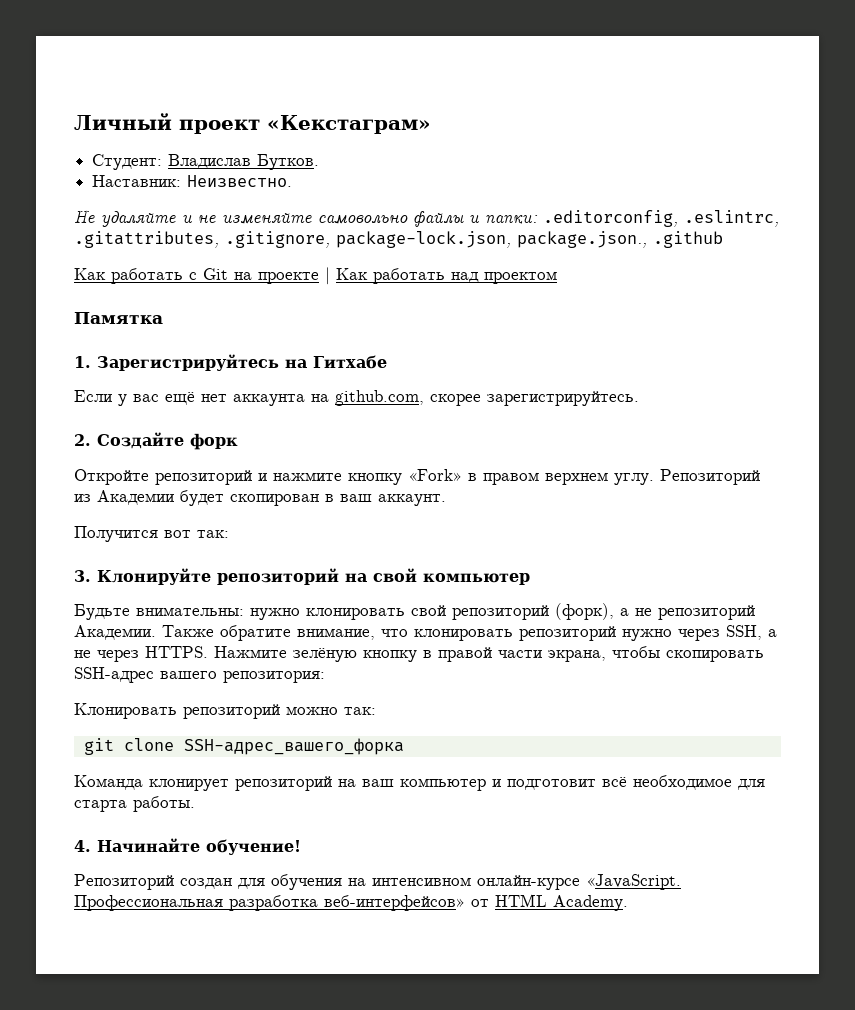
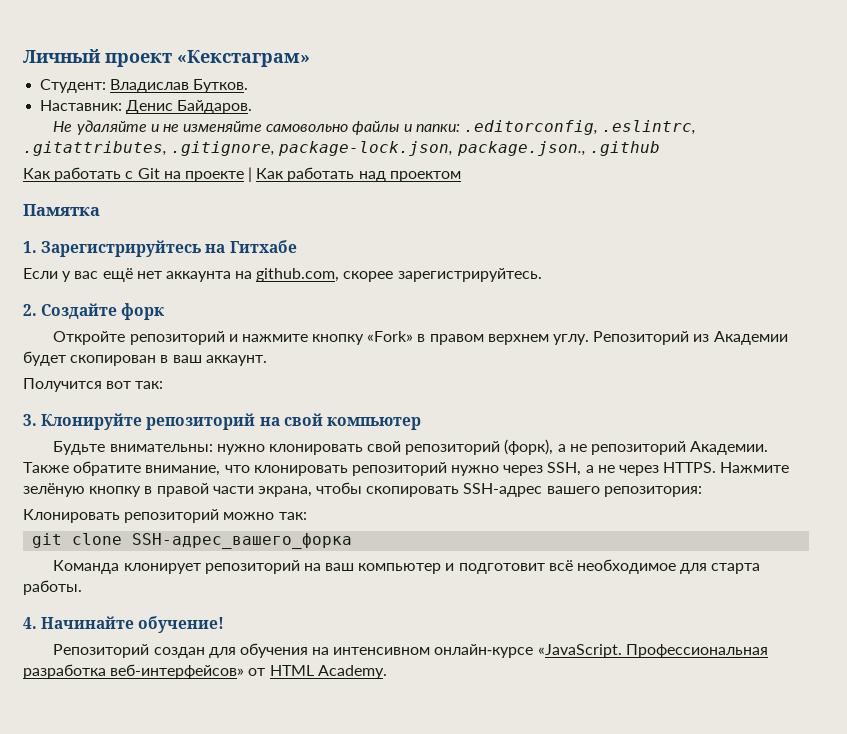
- Наставник: Неизвестно.
+ Наставник: Денис Байдаров.

